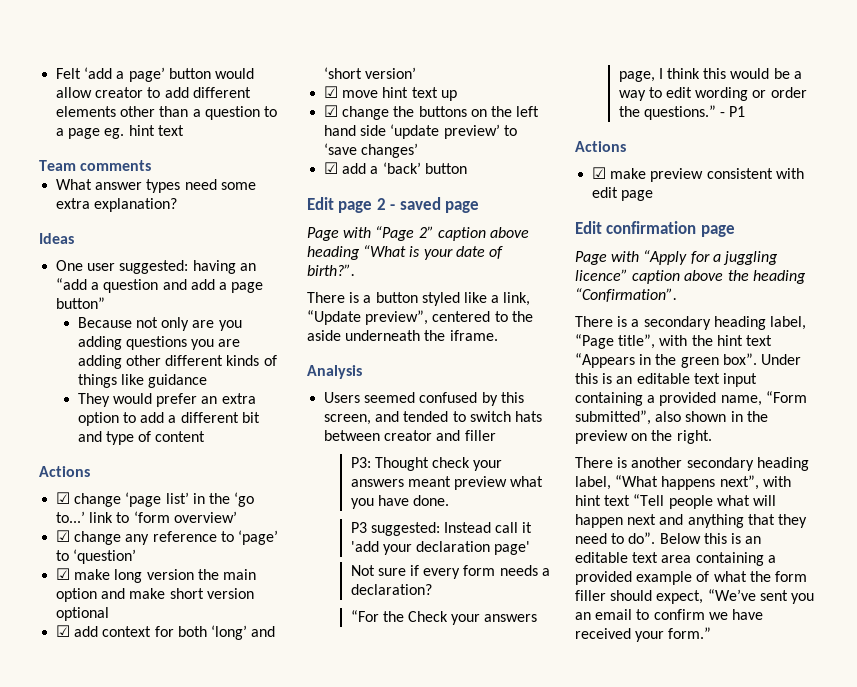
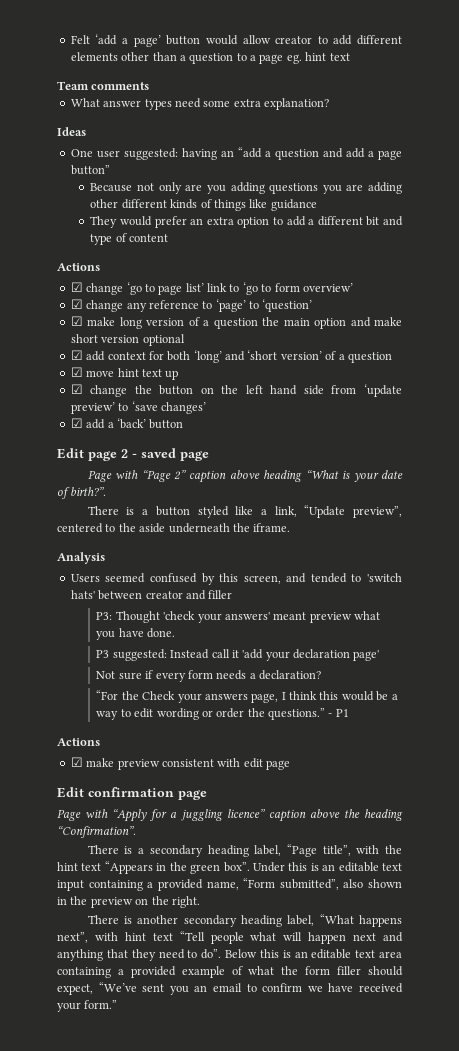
- ☑ change ‘page list’ in the ‘go to...’ link to ‘form overview’
+ ☑ change ‘go to page list’ link to ‘go to form overview’
- ☑ make long version the main option and make short version optional
+ ☑ make long version of a question the main option and make short version optional
- ☑ add context for both ‘long’ and ‘short version’
+ ☑ add context for both ‘long’ and ‘short version’ of a question
- ☑ change the buttons on the left hand side ‘update preview’ to ‘save changes’
+ ☑ change the button on the left hand side from ‘update preview’ to ‘save changes’
- Users seemed confused by this screen, and tended to switch hats between creator and filler
+ Users seemed confused by this screen, and tended to 'switch hats' between creator and filler
- P3: Thought check your answers meant preview what you have done.
+ P3: Thought 'check your answers' meant preview what you have done.

